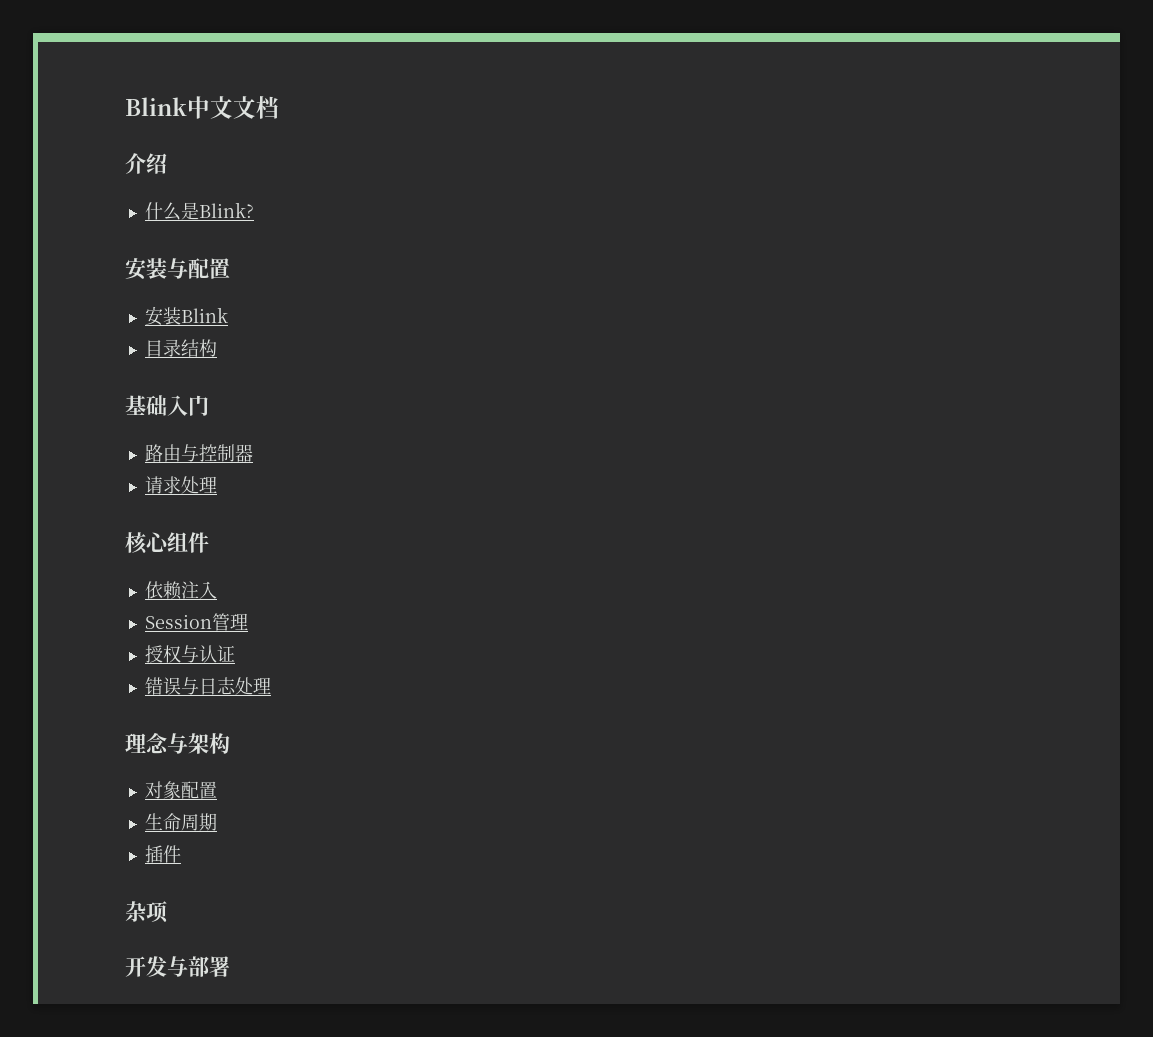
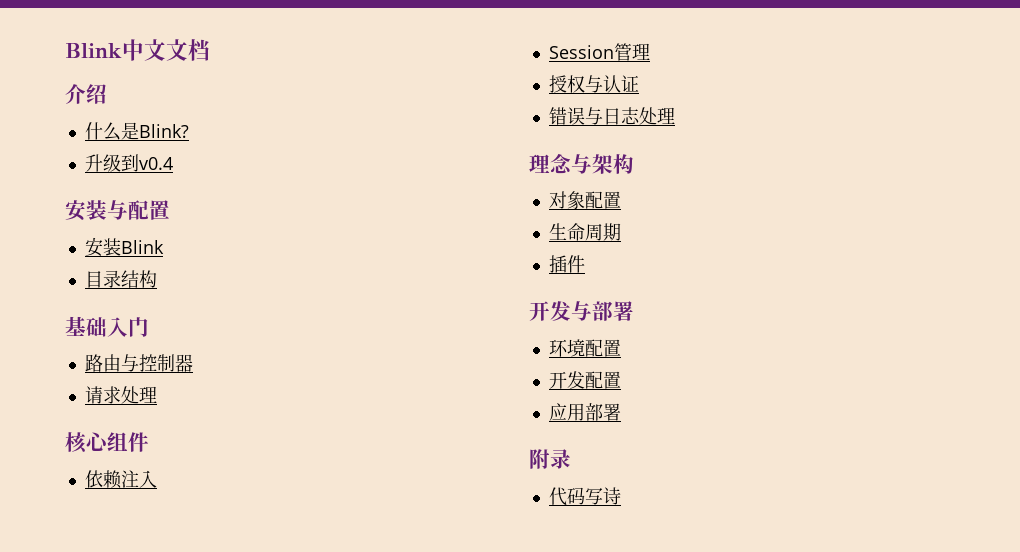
+ 升级到v0.4
- 杂项
+ 环境配置
+ 开发配置
+ 应用部署
+ 附录
+ 代码写诗

